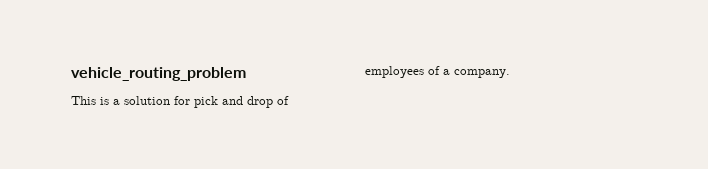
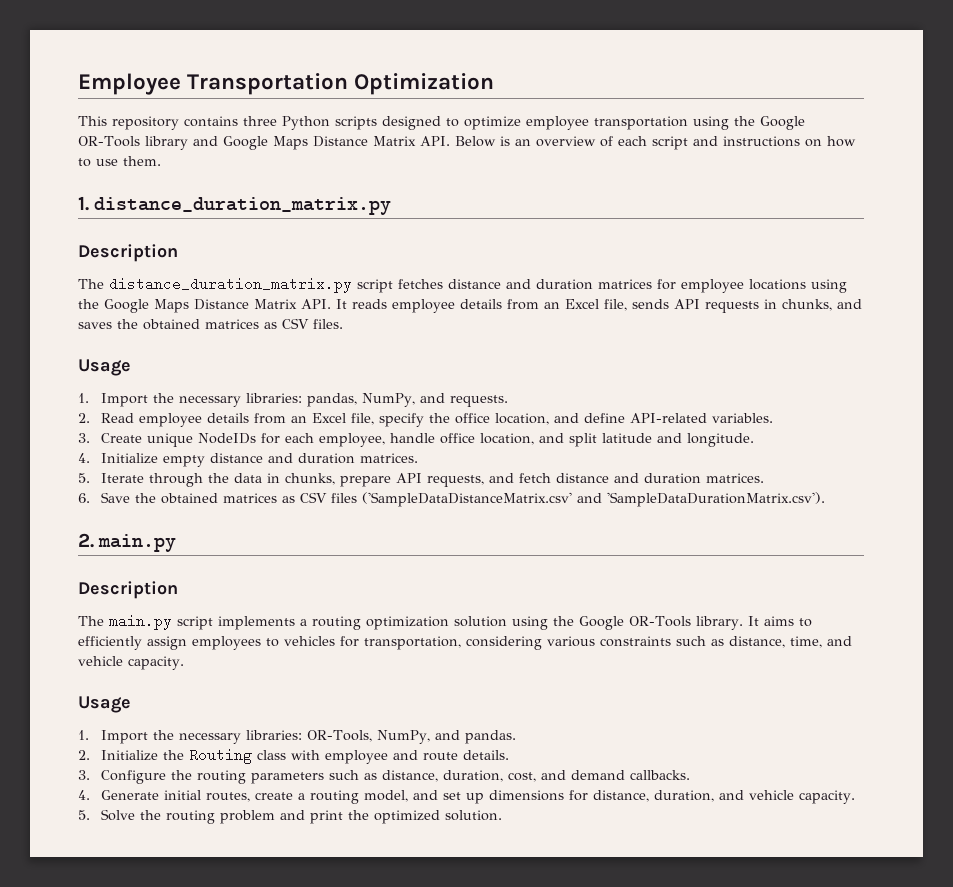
- vehicle_routing_problem
- This is a solution for pick and drop of employees of a company.
+ Employee Transportation Optimization
+ This repository contains three Python scripts designed to optimize employee transportation using the Google OR-Tools library and Google Maps Distance Matrix API. Below is an overview of each script and instructions on how to use them.
+ 1. distance_duration_matrix.py
+ Description
+ The distance_duration_matrix.py script fetches distance and duration matrices for employee locations using the Google Maps Distance Matrix API. It reads employee details from an Excel file, sends API requests in chunks, and saves the obtained matrices as CSV files.
+ Usage
+ 1. Import the necessary libraries: pandas, NumPy, and requests.
+ 2. Read employee details from an Excel file, specify the office location, and define API-related variables.
+ 3. Create unique NodeIDs for each employee, handle office location, and split latitude and longitude.
+ 4. Initialize empty distance and duration matrices.
+ 5. Iterate through the data in chunks, prepare API requests, and fetch distance and duration matrices.
+ 6. Save the obtained matrices as CSV files ('SampleDataDistanceMatrix.csv' and 'SampleDataDurationMatrix.csv').
+ 2. main.py
+ Description
+ The main.py script implements a routing optimization solution using the Google OR-Tools library. It aims to efficiently assign employees to vehicles for transportation, considering various constraints such as distance, time, and vehicle capacity.
+ Usage
+ 1. Import the necessary libraries: OR-Tools, NumPy, and pandas.
+ 2. Initialize the Routing class with employee and route details.
+ 3. Configure the routing parameters such as distance, duration, cost, and demand callbacks.
+ 4. Generate initial routes, create a routing model, and set up dimensions for distance, duration, and vehicle capacity.
+ 5. Solve the routing problem and print the optimized solution.

